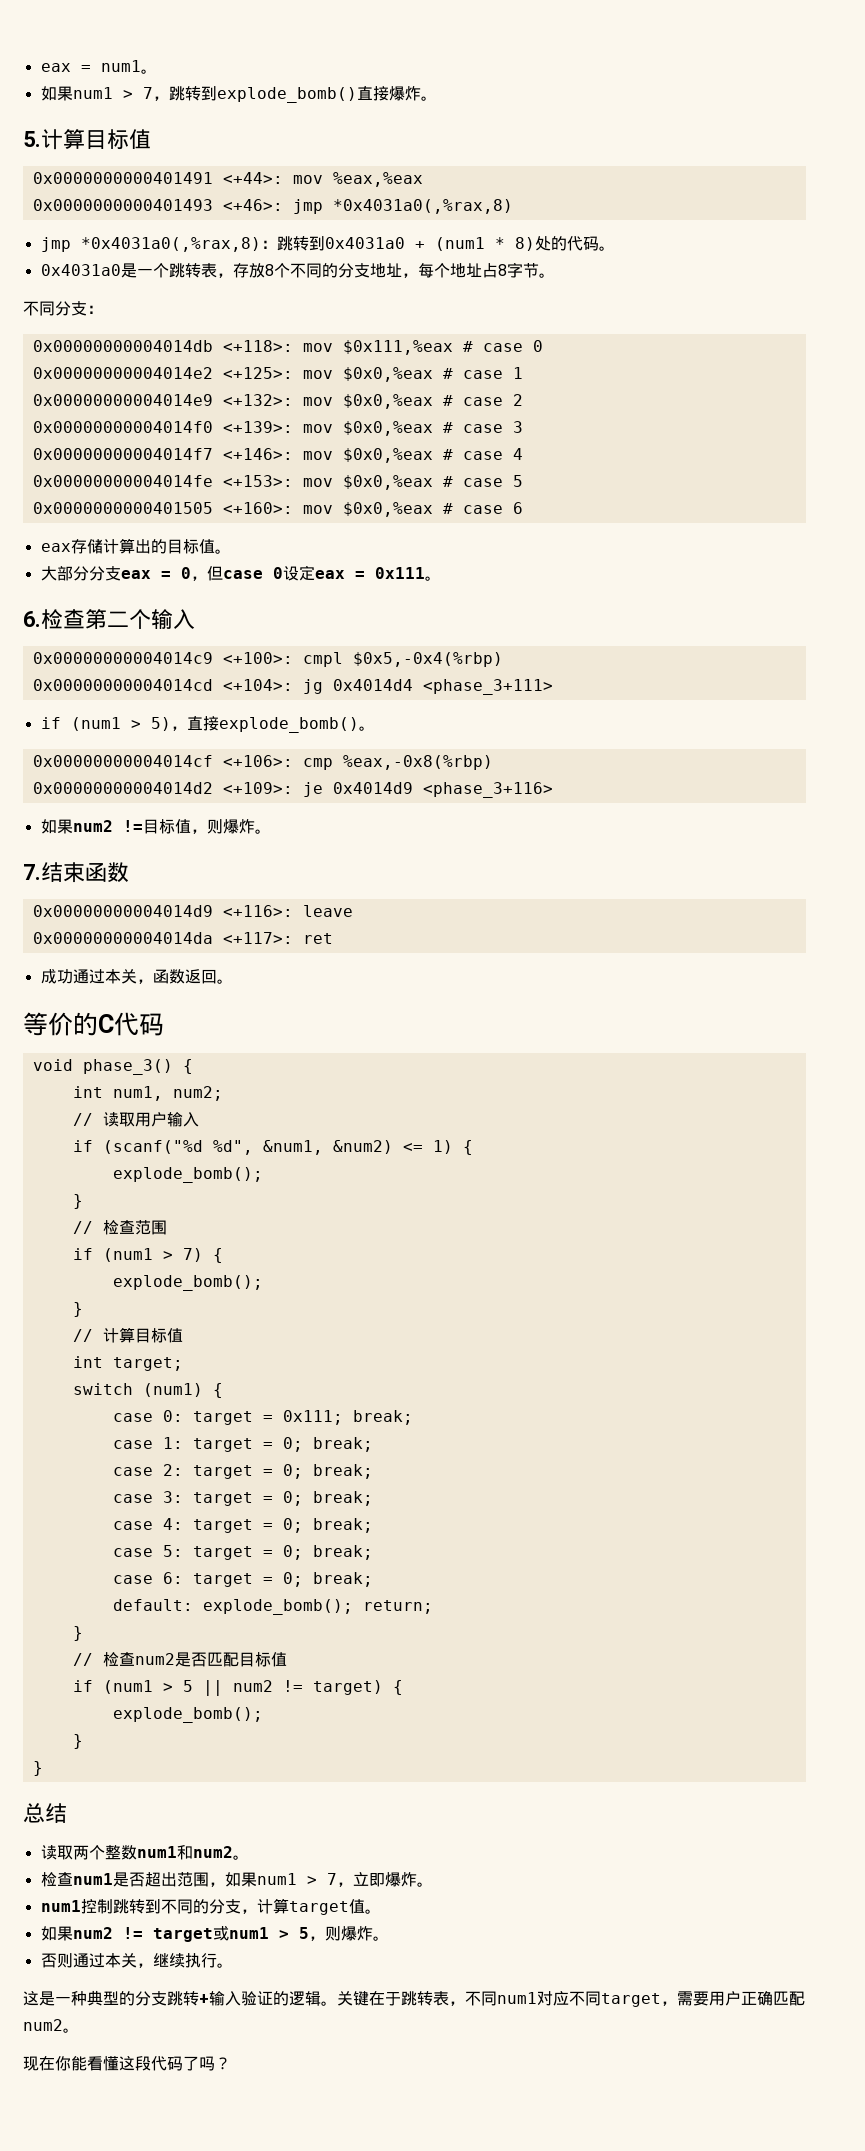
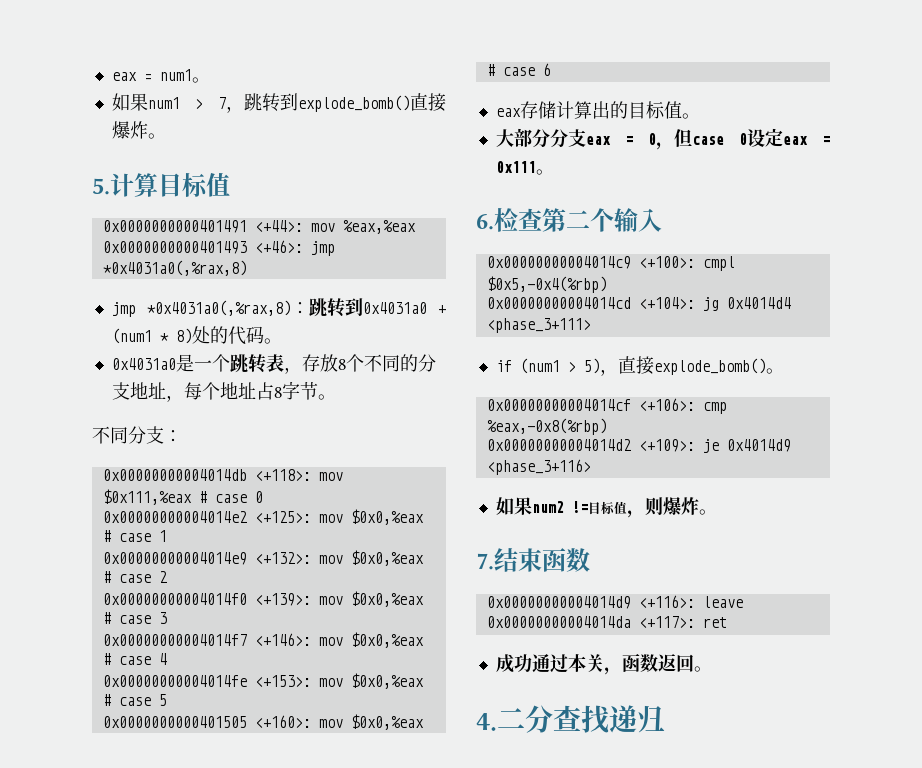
- 等价的C代码
- void phase_3() {
- int num1, num2;
- // 读取用户输入
- if (scanf("%d %d", &num1, &num2) <= 1) {
- explode_bomb();
- }
- // 检查范围
- if (num1 > 7) {
- explode_bomb();
- }
- // 计算目标值
- int target;
- switch (num1) {
- case 0: target = 0x111; break;
- case 1: target = 0; break;
- case 2: target = 0; break;
- case 3: target = 0; break;
- case 4: target = 0; break;
- case 5: target = 0; break;
- case 6: target = 0; break;
- default: explode_bomb(); return;
- }
- // 检查num2是否匹配目标值
- if (num1 > 5 || num2 != target) {
- explode_bomb();
- }
- }
- 总结
- 读取两个整数num1和num2。
- 检查num1是否超出范围，如果num1 > 7，立即爆炸。
- num1控制跳转到不同的分支，计算target值。
- 如果num2 != target或num1 > 5，则爆炸。
- 否则通过本关，继续执行。
- 这是一种典型的分支跳转+输入验证的逻辑。关键在于跳转表，不同num1对应不同target，需要用户正确匹配num2。
- 现在你能看懂这段代码了吗？
+ 4.二分查找递归

